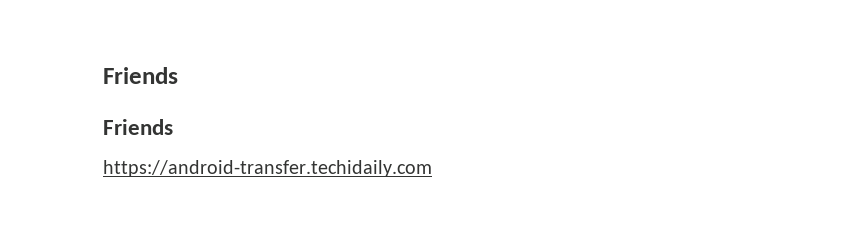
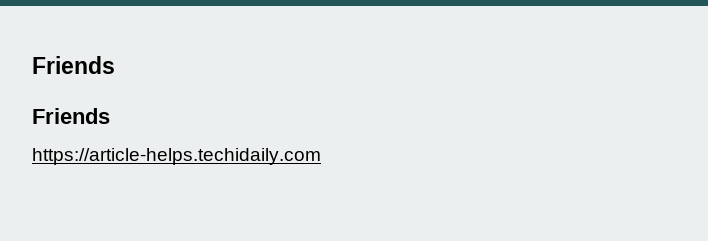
- https://android-transfer.techidaily.com
+ https://article-helps.techidaily.com

